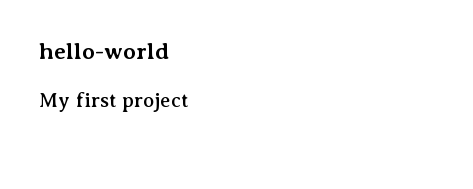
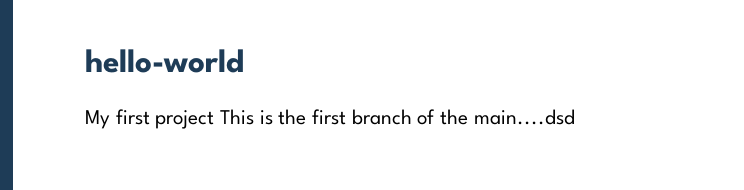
- My first project
+ My first project This is the first branch of the main....dsd

